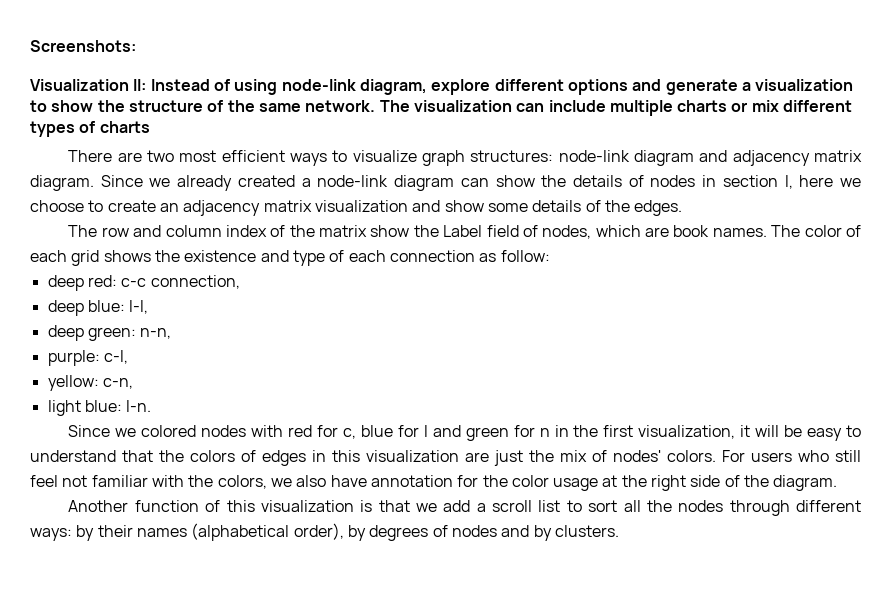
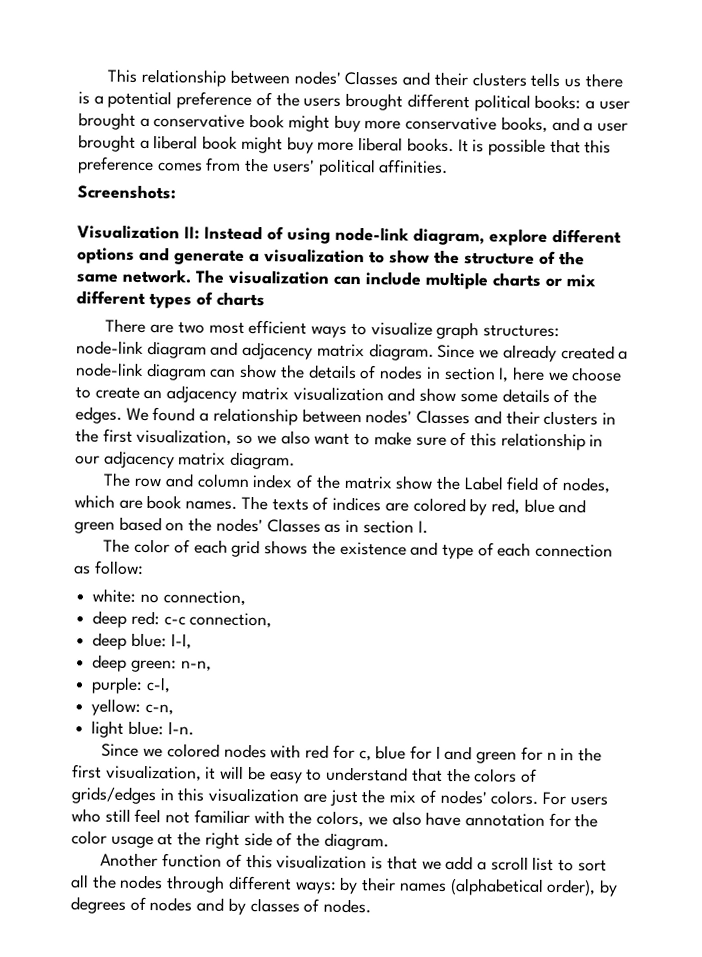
+ This relationship between nodes' Classes and their clusters tells us there is a potential preference of the users brought different political books: a user brought a conservative book might buy more conservative books, and a user brought a liberal book might buy more liberal books. It is possible that this preference comes from the users' political affinities.
+ We found a relationship between nodes' Classes and their clusters in the first visualization, so we also want to make sure of this relationship in our adjacency matrix diagram.
+ The texts of indices are colored by red, blue and green based on the nodes' Classes as in section I.
+ white: no connection,
- Since we colored nodes with red for c, blue for l and green for n in the first visualization, it will be easy to understand that the colors of edges in this visualization are just the mix of nodes' colors.
+ Since we colored nodes with red for c, blue for l and green for n in the first visualization, it will be easy to understand that the colors of grids/edges in this visualization are just the mix of nodes' colors.
- Another function of this visualization is that we add a scroll list to sort all the nodes through different ways: by their names (alphabetical order), by degrees of nodes and by clusters.
+ Another function of this visualization is that we add a scroll list to sort all the nodes through different ways: by their names (alphabetical order), by degrees of nodes and by classes of nodes.

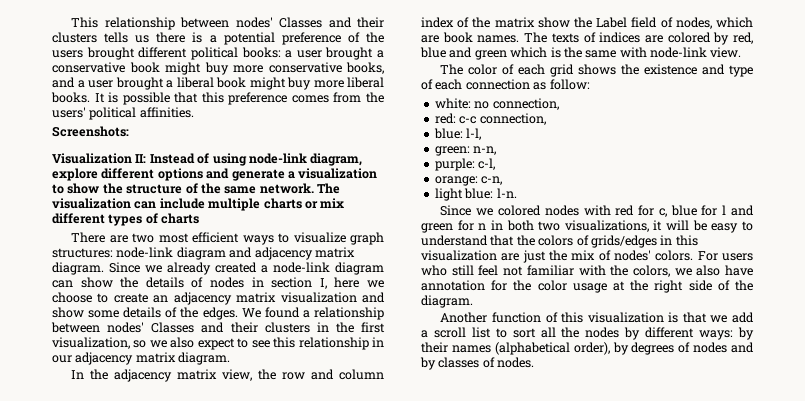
- We found a relationship between nodes' Classes and their clusters in the first visualization, so we also want to make sure of this relationship in our adjacency matrix diagram.
+ We found a relationship between nodes' Classes and their clusters in the first visualization, so we also expect to see this relationship in our adjacency matrix diagram.
- The row and column index of the matrix show the Label field of nodes, which are book names.
+ In the adjacency matrix view, the row and column index of the matrix show the Label field of nodes, which are book names.
- The texts of indices are colored by red, blue and green based on the nodes' Classes as in section I.
+ The texts of indices are colored by red, blue and green which is the same with node-link view.
- deep red: c-c connection,
+ red: c-c connection,
- deep blue: l-l,
+ blue: l-l,
- deep green: n-n,
+ green: n-n,
- yellow: c-n,
+ orange: c-n,
- Since we colored nodes with red for c, blue for l and green for n in the first visualization, it will be easy to understand that the colors of grids/edges in this visualization are just the mix of nodes' colors.
+ Since we colored nodes with red for c, blue for l and green for n in both two visualizations, it will be easy to understand that the colors of grids/edges in this visualization are just the mix of nodes' colors.
- Another function of this visualization is that we add a scroll list to sort all the nodes through different ways: by their names (alphabetical order), by degrees of nodes and by classes of nodes.
+ Another function of this visualization is that we add a scroll list to sort all the nodes by different ways: by their names (alphabetical order), by degrees of nodes and by classes of nodes.

